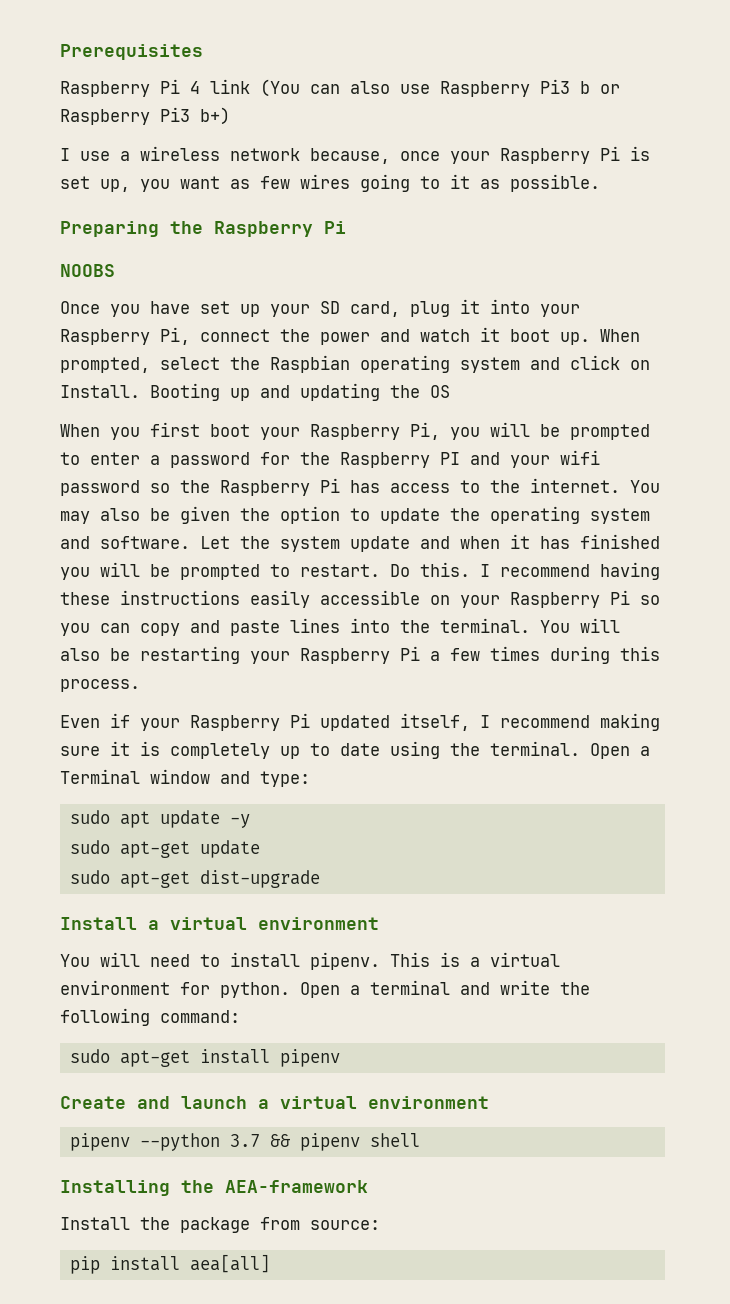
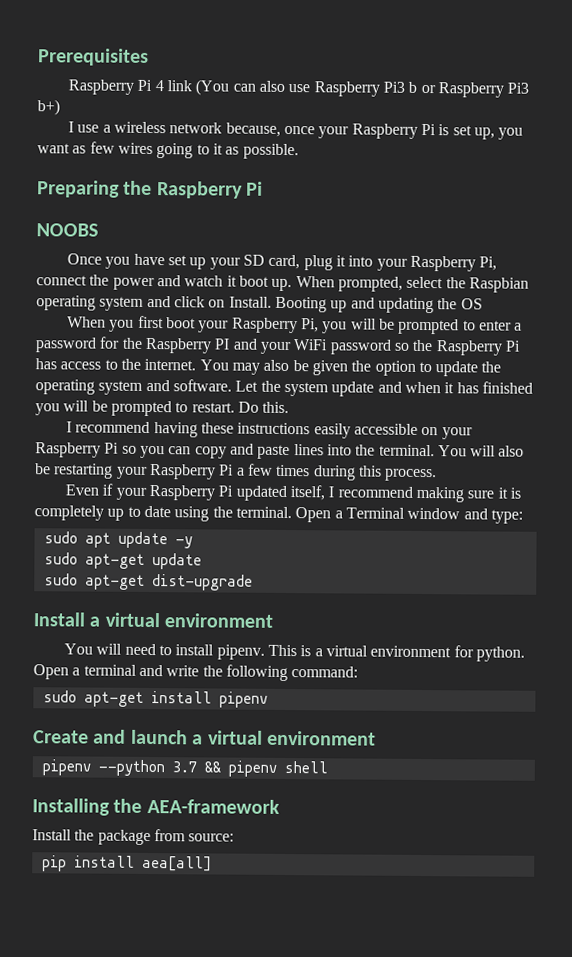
- When you first boot your Raspberry Pi, you will be prompted to enter a password for the Raspberry PI and your wifi password so the Raspberry Pi has access to the internet.
+ When you first boot your Raspberry Pi, you will be prompted to enter a password for the Raspberry PI and your WiFi password so the Raspberry Pi has access to the internet.
- Do this. I recommend having these instructions easily accessible on your Raspberry Pi so you can copy and paste lines into the terminal.
+ Do this.
+ I recommend having these instructions easily accessible on your Raspberry Pi so you can copy and paste lines into the terminal.

